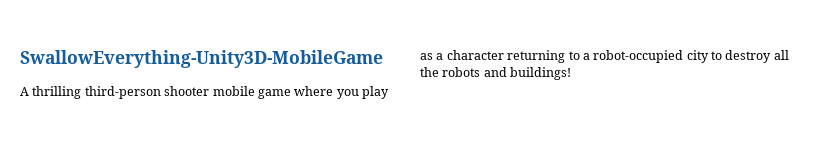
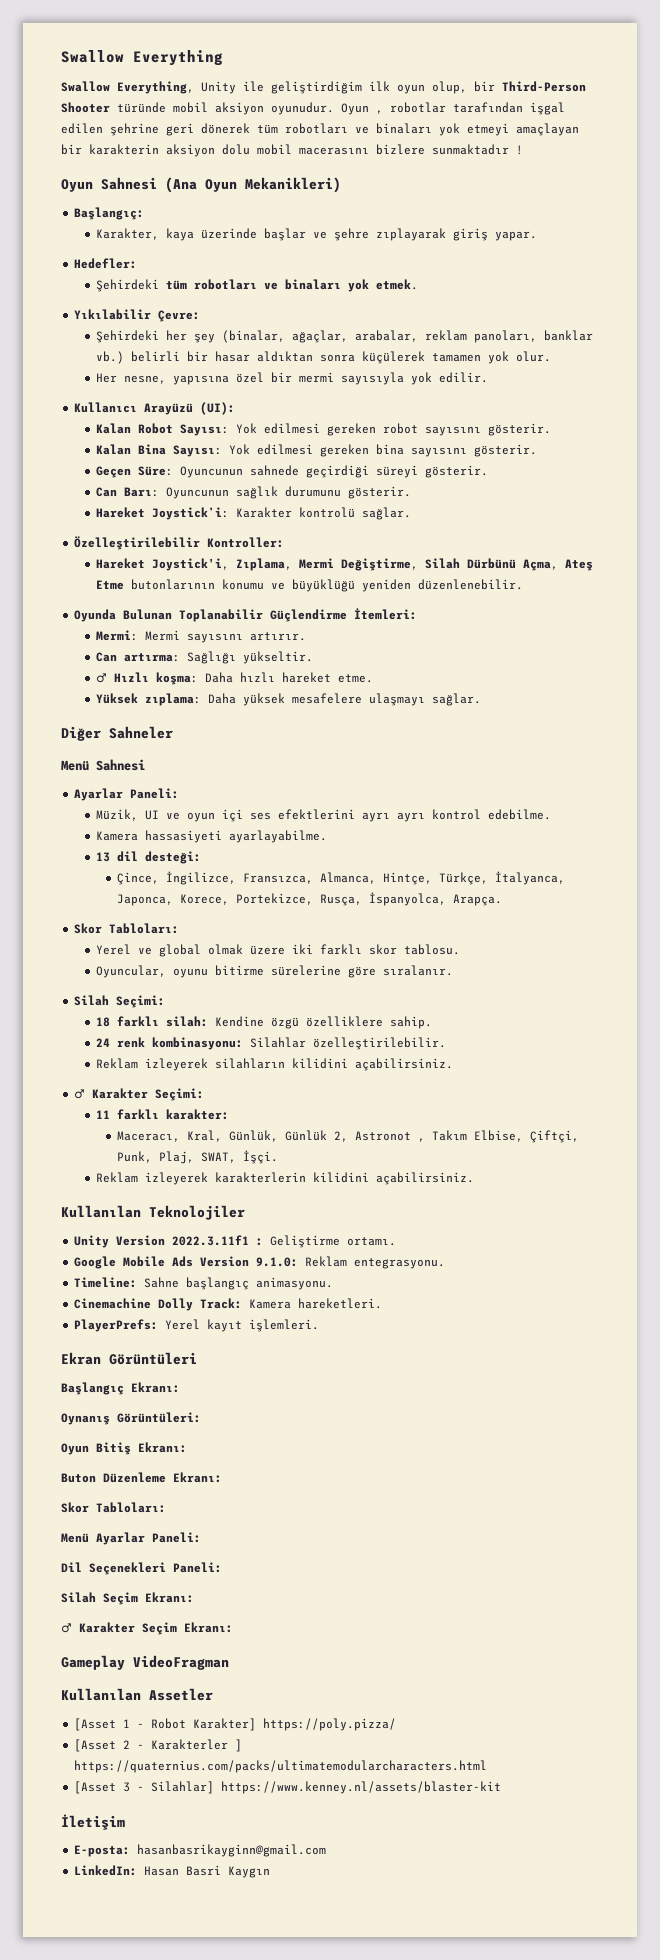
- SwallowEverything-Unity3D-MobileGame
- A thrilling third-person shooter mobile game where you play as a character returning to a robot-occupied city to destroy all the robots and buildings!
+ Swallow Everything
+ Swallow Everything, Unity ile geliştirdiğim ilk oyun olup, bir Third-Person Shooter türünde mobil aksiyon oyunudur. Oyun , robotlar tarafından işgal edilen şehrine geri dönerek tüm robotları ve binaları yok etmeyi amaçlayan bir karakterin aksiyon dolu mobil macerasını bizlere sunmaktadır !
+ Oyun Sahnesi (Ana Oyun Mekanikleri)
+ Başlangıç:
+ Karakter, kaya üzerinde başlar ve şehre zıplayarak giriş yapar.
+ Hedefler:
+ Şehirdeki tüm robotları ve binaları yok etmek.
+ Yıkılabilir Çevre:
+ Şehirdeki her şey (binalar, ağaçlar, arabalar, reklam panoları, banklar vb.) belirli bir hasar aldıktan sonra küçülerek tamamen yok olur.
+ Her nesne, yapısına özel bir mermi sayısıyla yok edilir.
+ Kullanıcı Arayüzü (UI):
+ Kalan Robot Sayısı: Yok edilmesi gereken robot sayısını gösterir.
+ Kalan Bina Sayısı: Yok edilmesi gereken bina sayısını gösterir.
+ Geçen Süre: Oyuncunun sahnede geçirdiği süreyi gösterir.
+ Can Barı: Oyuncunun sağlık durumunu gösterir.
+ Hareket Joystick’i: Karakter kontrolü sağlar.
+ Özelleştirilebilir Kontroller:
+ Hareket Joystick'i, Zıplama, Mermi Değiştirme, Silah Dürbünü Açma, Ateş Etme butonlarının konumu ve büyüklüğü yeniden düzenlenebilir.
+ Oyunda Bulunan Toplanabilir Güçlendirme İtemleri:
+ Mermi: Mermi sayısını artırır.
+ Can artırma: Sağlığı yükseltir.
+ ♂ Hızlı koşma: Daha hızlı hareket etme.
+ Yüksek zıplama: Daha yüksek mesafelere ulaşmayı sağlar.
+ Diğer Sahneler
+ Menü Sahnesi
+ Ayarlar Paneli:
+ Müzik, UI ve oyun içi ses efektlerini ayrı ayrı kontrol edebilme.
+ Kamera hassasiyeti ayarlayabilme.
+ 13 dil desteği:
+ Çince, İngilizce, Fransızca, Almanca, Hintçe, Türkçe, İtalyanca, Japonca, Korece, Portekizce, Rusça, İspanyolca, Arapça.
+ Skor Tabloları:
+ Yerel ve global olmak üzere iki farklı skor tablosu.
+ Oyuncular, oyunu bitirme sürelerine göre sıralanır.
+ Silah Seçimi:
+ 18 farklı silah: Kendine özgü özelliklere sahip.
+ 24 renk kombinasyonu: Silahlar özelleştirilebilir.
+ Reklam izleyerek silahların kilidini açabilirsiniz.
+ ♂ Karakter Seçimi:
+ 11 farklı karakter:
+ Maceracı, Kral, Günlük, Günlük 2, Astronot , Takım Elbise, Çiftçi, Punk, Plaj, SWAT, İşçi.
+ Reklam izleyerek karakterlerin kilidini açabilirsiniz.
+ Kullanılan Teknolojiler
+ Unity Version 2022.3.11f1 : Geliştirme ortamı.
+ Google Mobile Ads Version 9.1.0: Reklam entegrasyonu.
+ Timeline: Sahne başlangıç animasyonu.
+ Cinemachine Dolly Track: Kamera hareketleri.
+ PlayerPrefs: Yerel kayıt işlemleri.
+ Ekran Görüntüleri
+ Başlangıç Ekranı:
+ Oynanış Görüntüleri:
+ Oyun Bitiş Ekranı:
+ Buton Düzenleme Ekranı:
+ Skor Tabloları:
+ Menü Ayarlar Paneli:
+ Dil Seçenekleri Paneli:
+ Silah Seçim Ekranı:
+ ♂ Karakter Seçim Ekranı:
+ Gameplay VideoFragman
+ Kullanılan Assetler
+ [Asset 1 - Robot Karakter] https://poly.pizza/
+ [Asset 2 - Karakterler ] https://quaternius.com/packs/ultimatemodularcharacters.html
+ [Asset 3 - Silahlar] https://www.kenney.nl/assets/blaster-kit
+ İletişim
+ E-posta: hasanbasrikayginn@gmail.com
+ LinkedIn: Hasan Basri Kaygın

